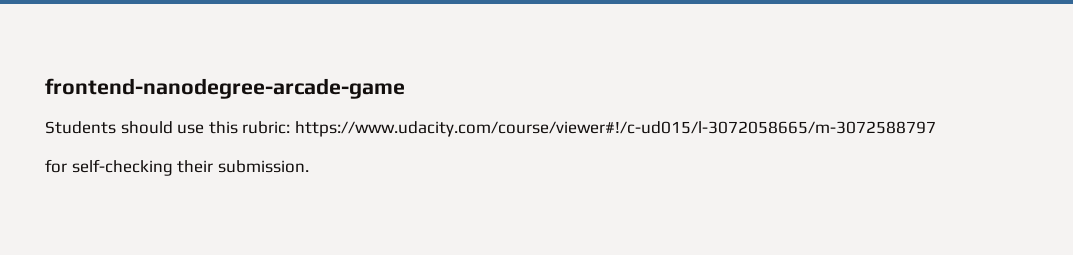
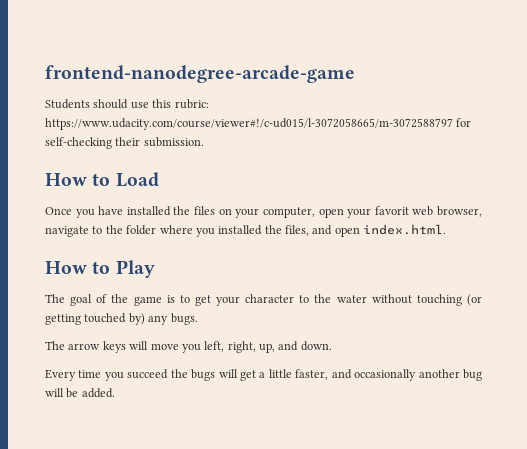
- Students should use this rubric: https://www.udacity.com/course/viewer#!/c-ud015/l-3072058665/m-3072588797
- for self-checking their submission.
+ Students should use this rubric: https://www.udacity.com/course/viewer#!/c-ud015/l-3072058665/m-3072588797 for self-checking their submission.
+ How to Load
+ Once you have installed the files on your computer, open your favorit web browser, navigate to the folder where you installed the files, and open index.html.
+ How to Play
+ The goal of the game is to get your character to the water without touching (or getting touched by) any bugs.
+ The arrow keys will move you left, right, up, and down.
+ Every time you succeed the bugs will get a little faster, and occasionally another bug will be added.

